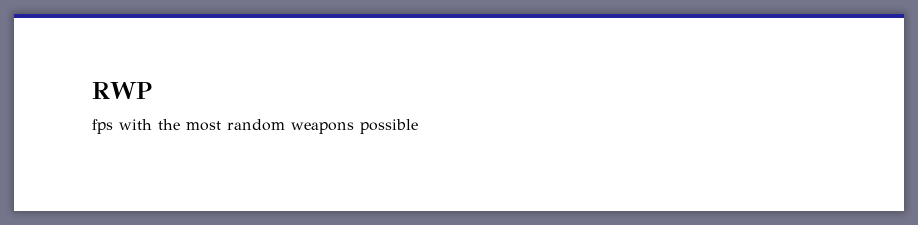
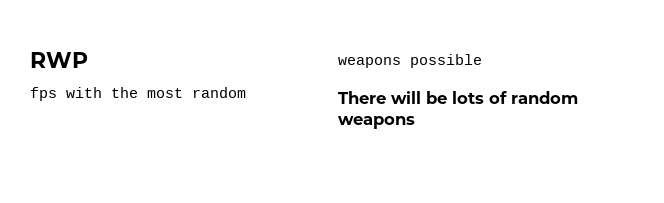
+ There will be lots of random weapons

